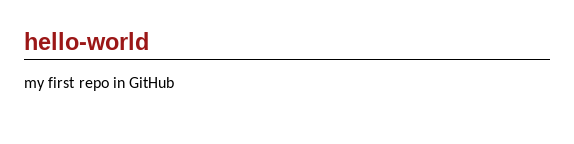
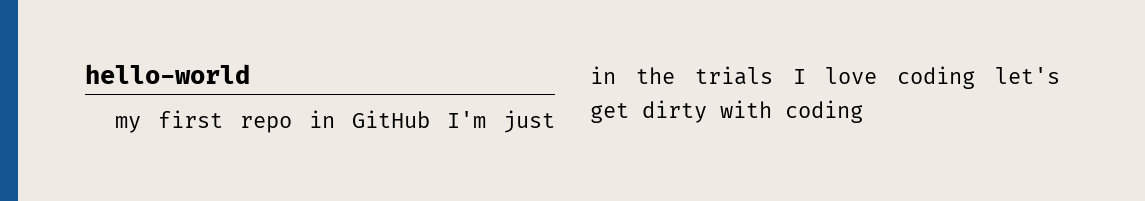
- my first repo in GitHub
+ my first repo in GitHub I'm just in the trials I love coding let's get dirty with coding

